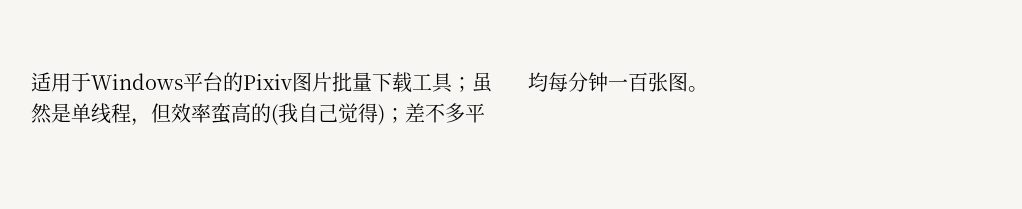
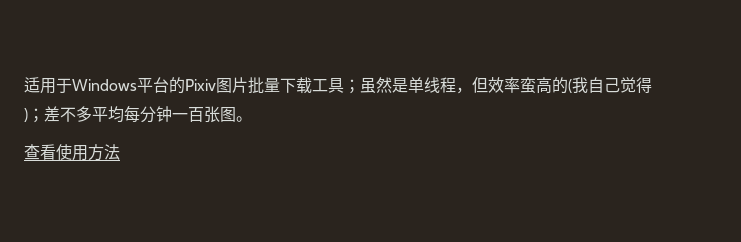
+ 查看使用方法

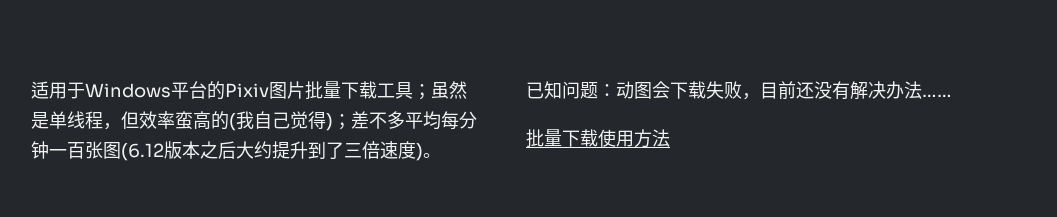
- 适用于Windows平台的Pixiv图片批量下载工具；虽然是单线程，但效率蛮高的(我自己觉得)；差不多平均每分钟一百张图。
- 查看使用方法
+ 适用于Windows平台的Pixiv图片批量下载工具；虽然是单线程，但效率蛮高的(我自己觉得)；差不多平均每分钟一百张图(6.12版本之后大约提升到了三倍速度)。
+ 已知问题：动图会下载失败，目前还没有解决办法……
+ 批量下载使用方法

